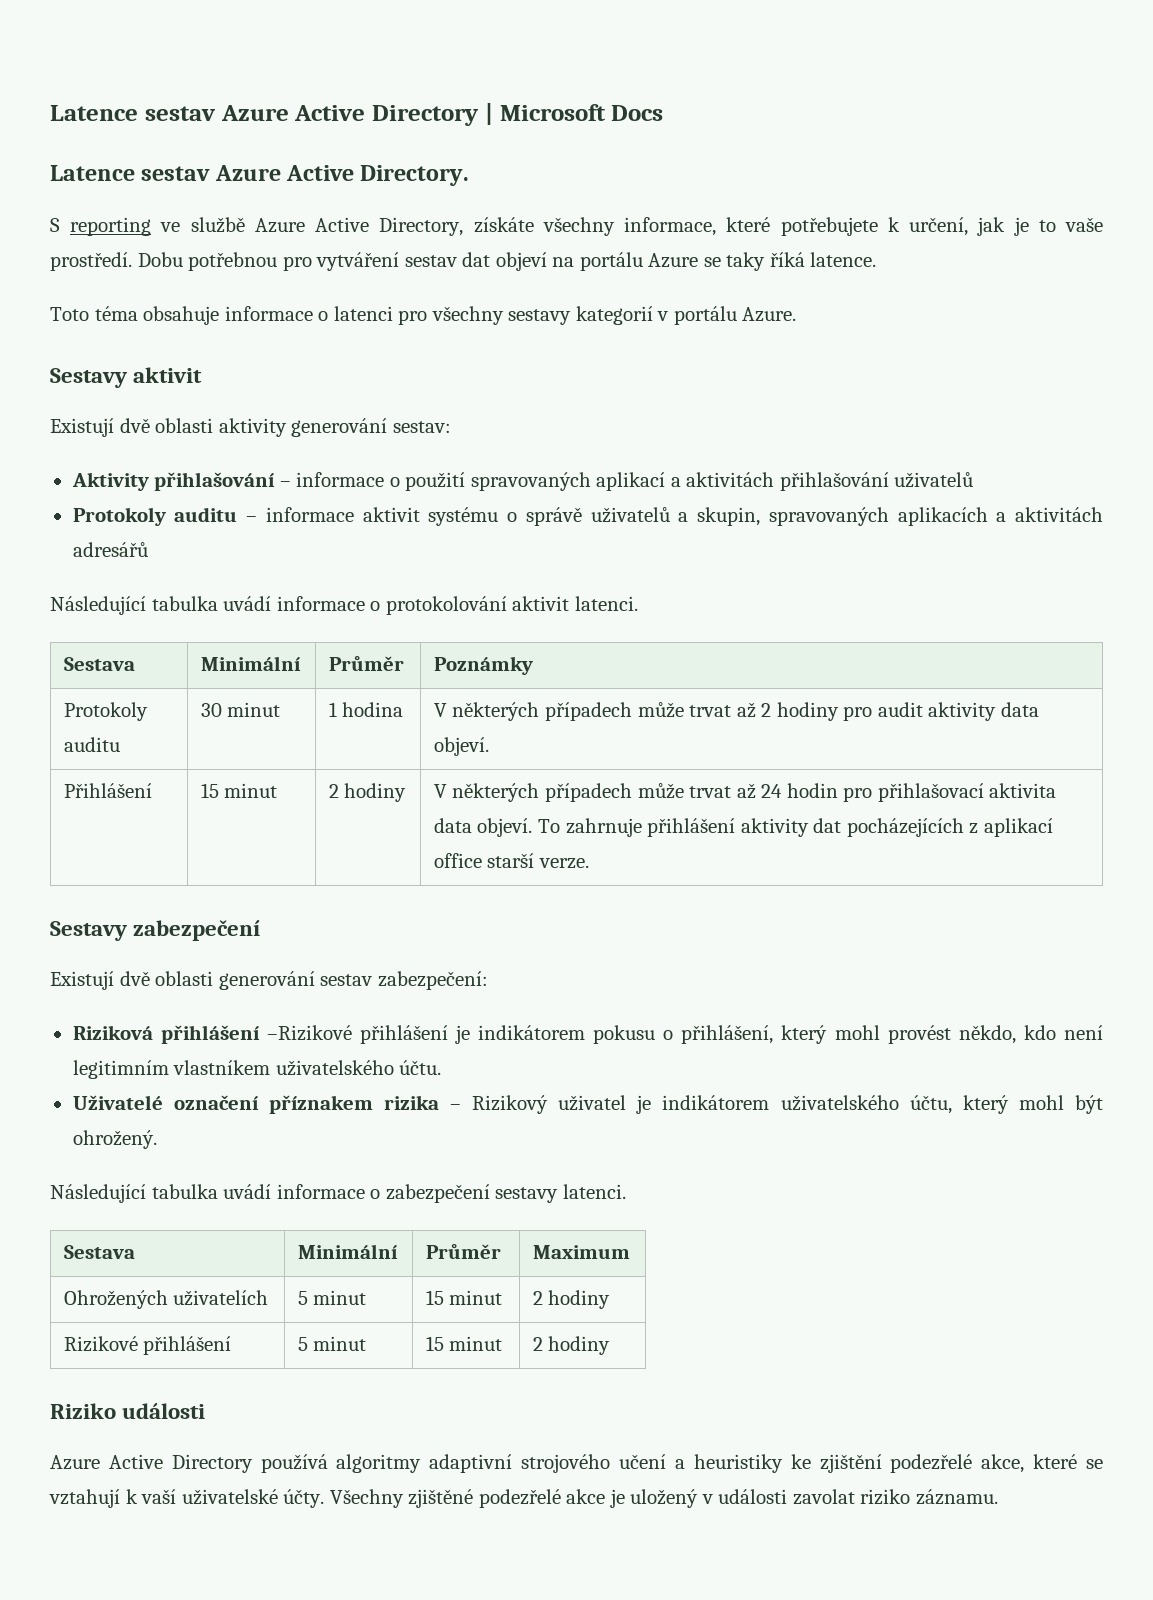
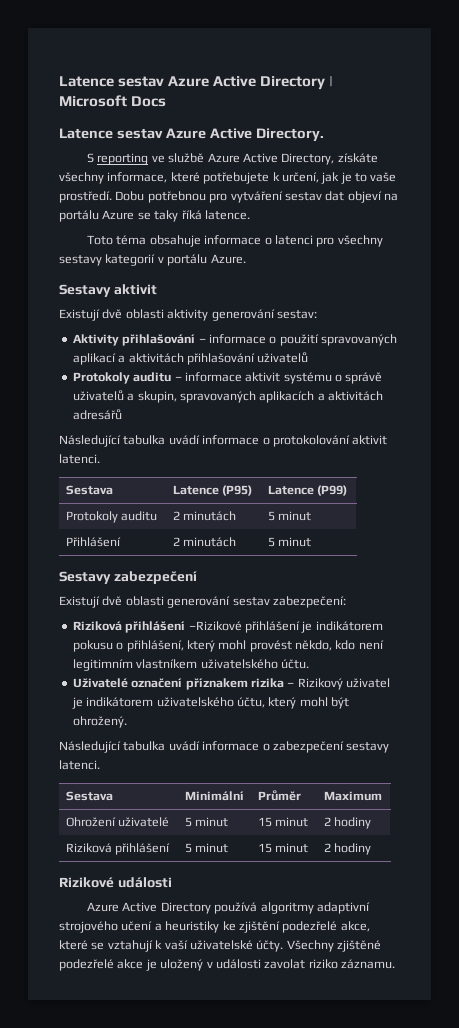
- Sestava | Minimální | Průměr | Poznámky
- Protokoly auditu | 30 minut | 1 hodina | V některých případech může trvat až 2 hodiny pro audit aktivity data objeví.
- Přihlášení | 15 minut | 2 hodiny | V některých případech může trvat až 24 hodin pro přihlašovací aktivita data objeví. To zahrnuje přihlášení aktivity dat pocházejících z aplikací office starší verze.
+ Sestava | Latence (P95) | Latence (P99)
+ Protokoly auditu | 2 minutách | 5 minut
+ Přihlášení | 2 minutách | 5 minut
- Ohrožených uživatelích | 5 minut | 15 minut | 2 hodiny
- Rizikové přihlášení | 5 minut | 15 minut | 2 hodiny
+ Ohrožení uživatelé | 5 minut | 15 minut | 2 hodiny
+ Riziková přihlášení | 5 minut | 15 minut | 2 hodiny
- Riziko události
+ Rizikové události

